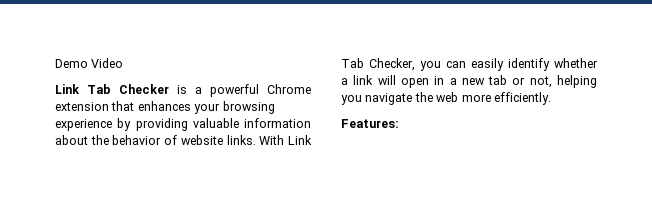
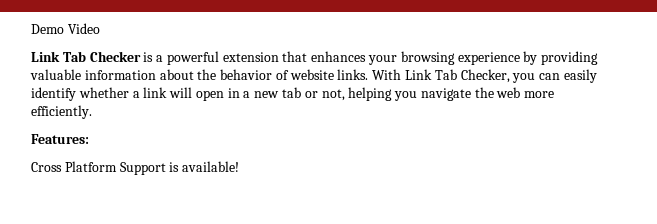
- Link Tab Checker is a powerful Chrome extension that enhances your browsing experience by providing valuable information about the behavior of website links.
+ Link Tab Checker is a powerful extension that enhances your browsing experience by providing valuable information about the behavior of website links.
+ Cross Platform Support is available!

